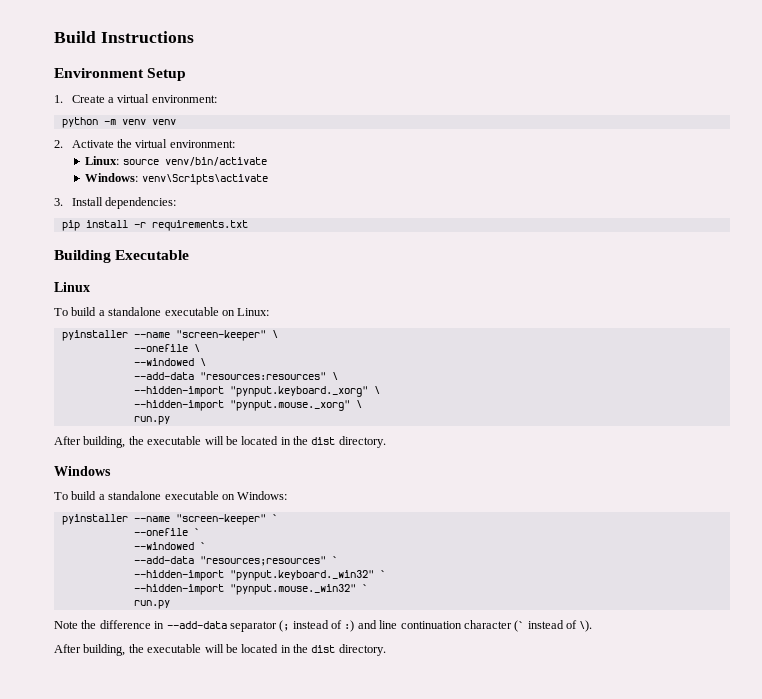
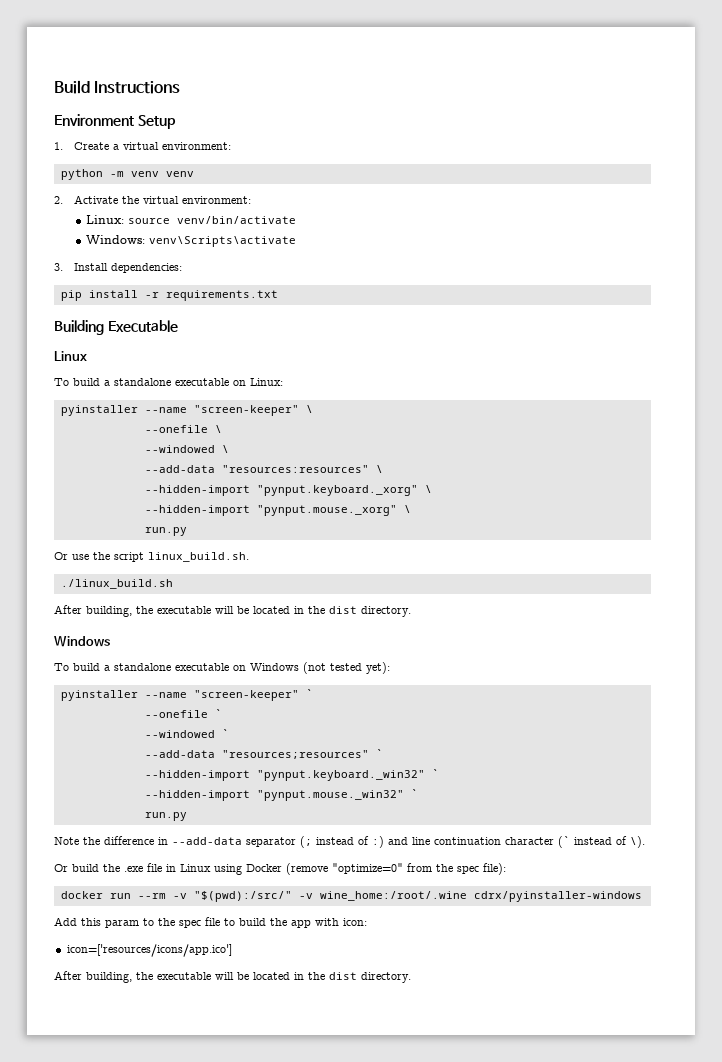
+ Or use the script linux_build.sh.
+ ./linux_build.sh
- To build a standalone executable on Windows:
+ To build a standalone executable on Windows (not tested yet):
+ Or build the .exe file in Linux using Docker (remove "optimize=0" from the spec file):
+ docker run --rm -v "$(pwd):/src/" -v wine_home:/root/.wine cdrx/pyinstaller-windows
+ Add this param to the spec file to build the app with icon:
+ icon=['resources/icons/app.ico']

